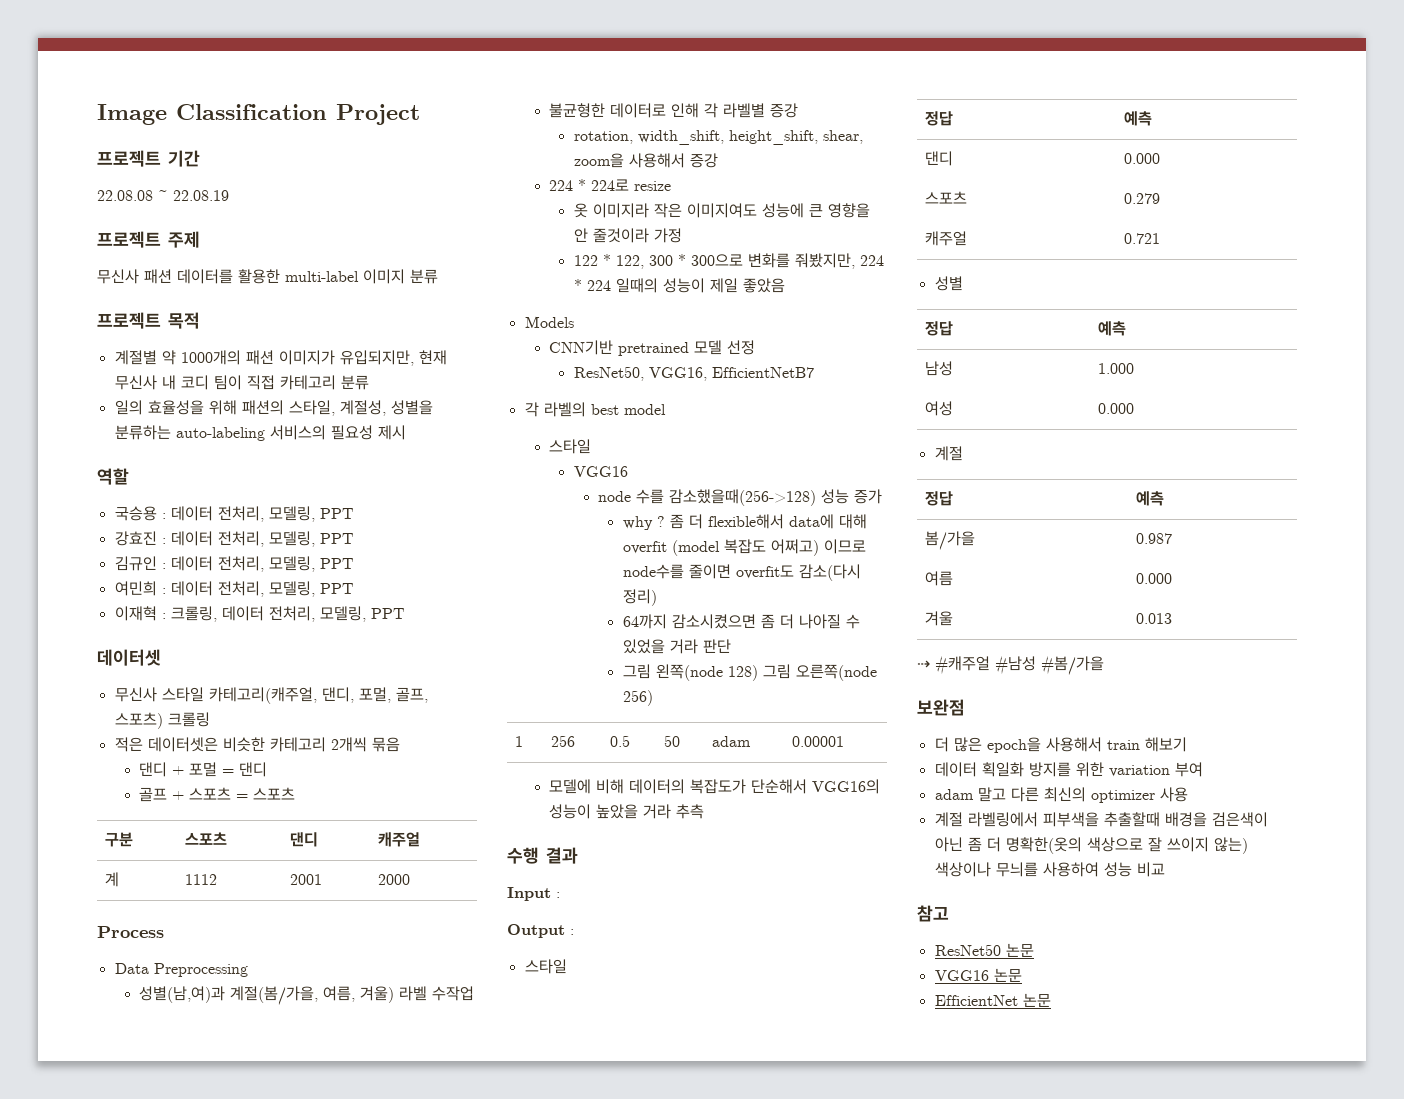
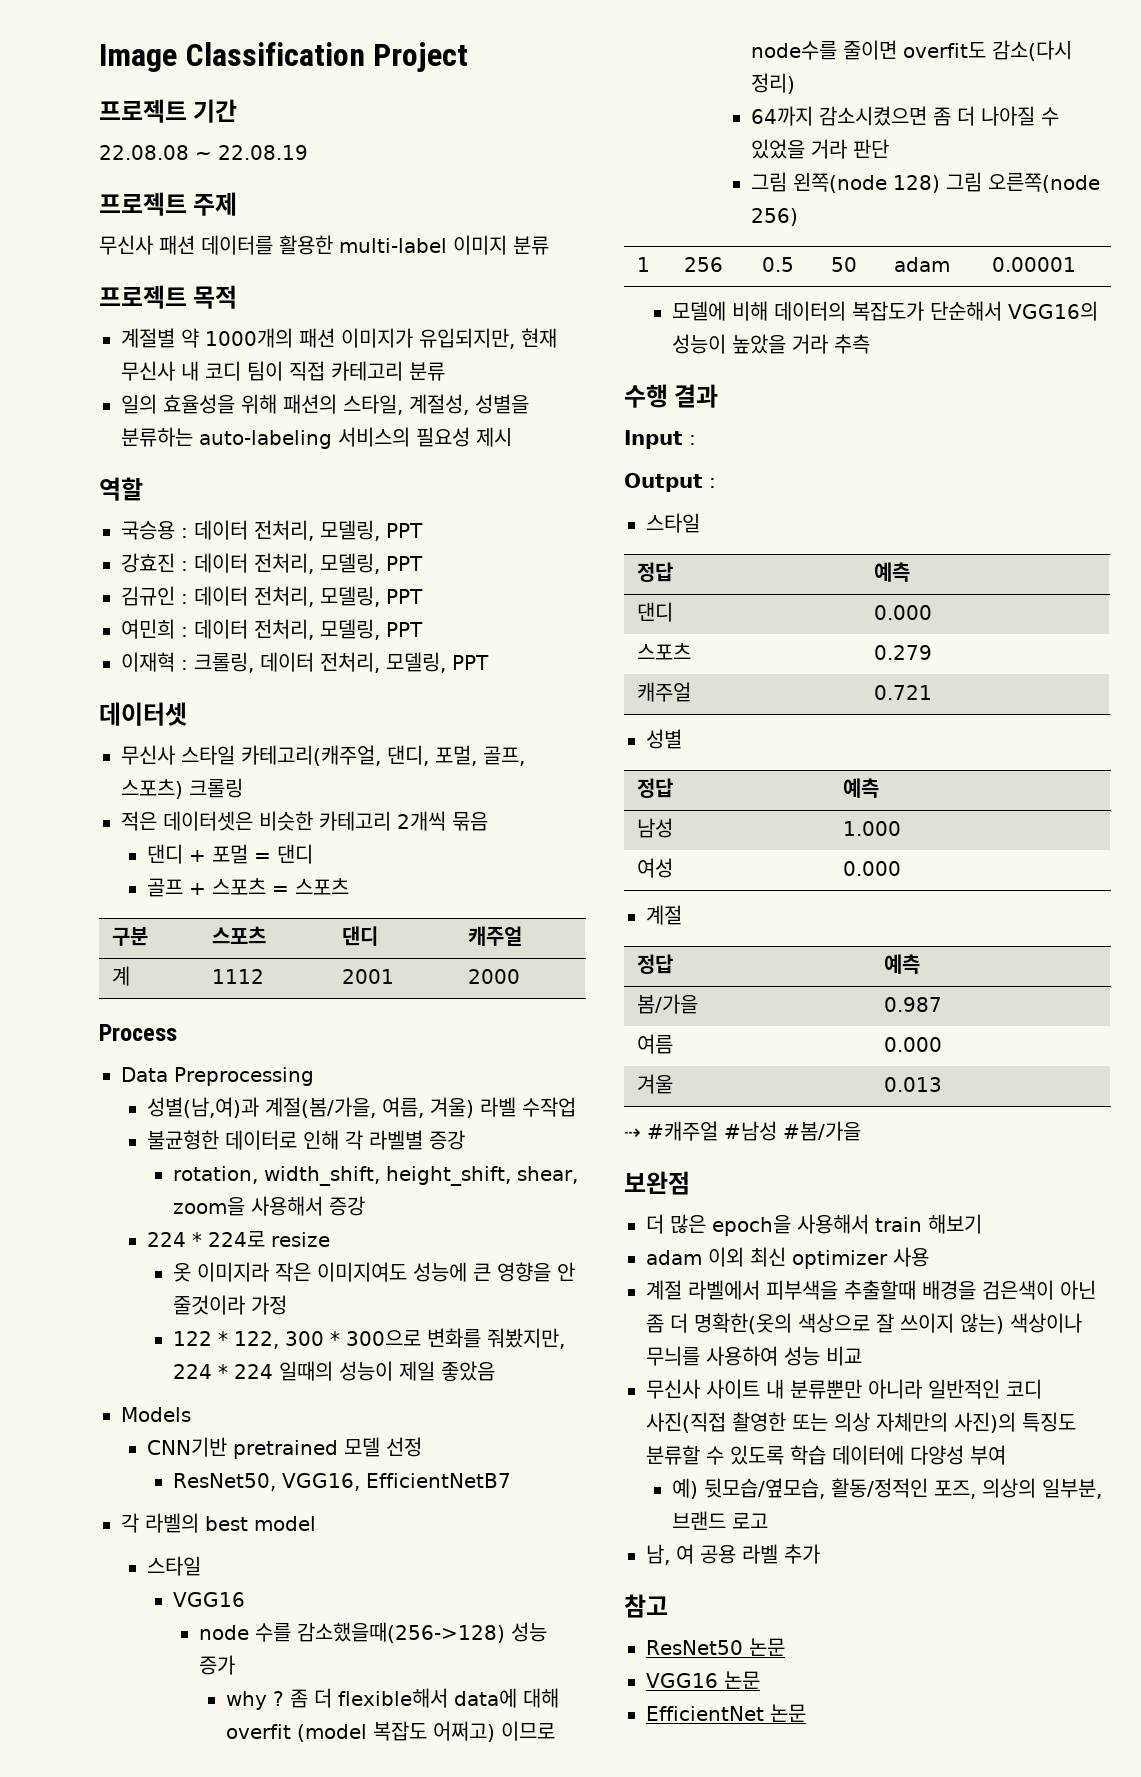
- 데이터 획일화 방지를 위한 variation 부여
- adam 말고 다른 최신의 optimizer 사용
+ adam 이외 최신 optimizer 사용
- 계절 라벨링에서 피부색을 추출할때 배경을 검은색이 아닌 좀 더 명확한(옷의 색상으로 잘 쓰이지 않는) 색상이나 무늬를 사용하여 성능 비교
+ 계절 라벨에서 피부색을 추출할때 배경을 검은색이 아닌 좀 더 명확한(옷의 색상으로 잘 쓰이지 않는) 색상이나 무늬를 사용하여 성능 비교
+ 무신사 사이트 내 분류뿐만 아니라 일반적인 코디 사진(직접 촬영한 또는 의상 자체만의 사진)의 특징도 분류할 수 있도록 학습 데이터에 다양성 부여
+ 예) 뒷모습/옆모습, 활동/정적인 포즈, 의상의 일부분, 브랜드 로고
+ 남, 여 공용 라벨 추가

